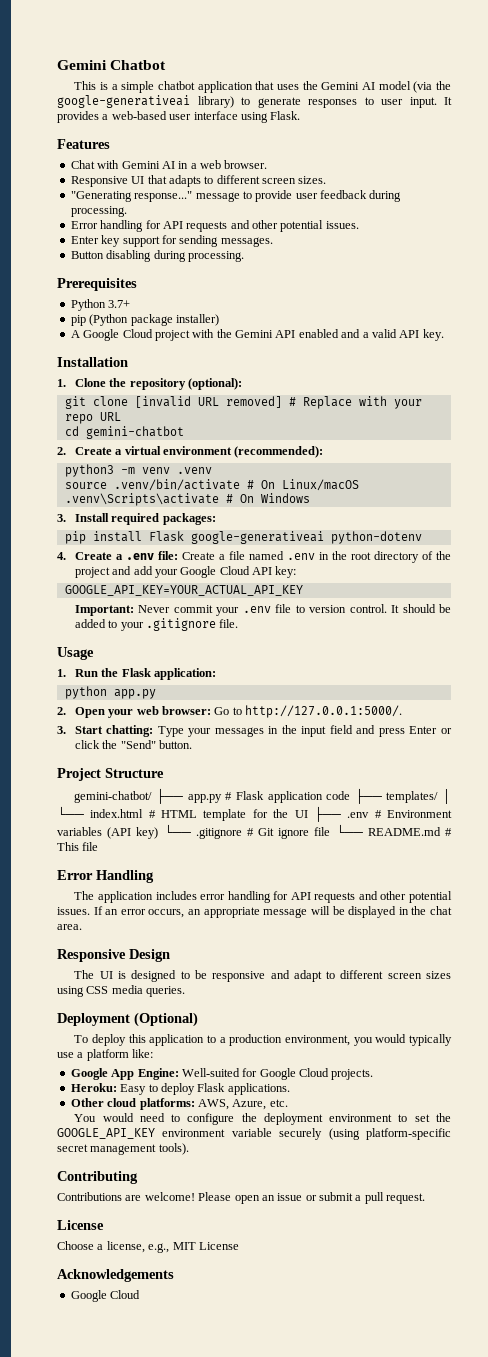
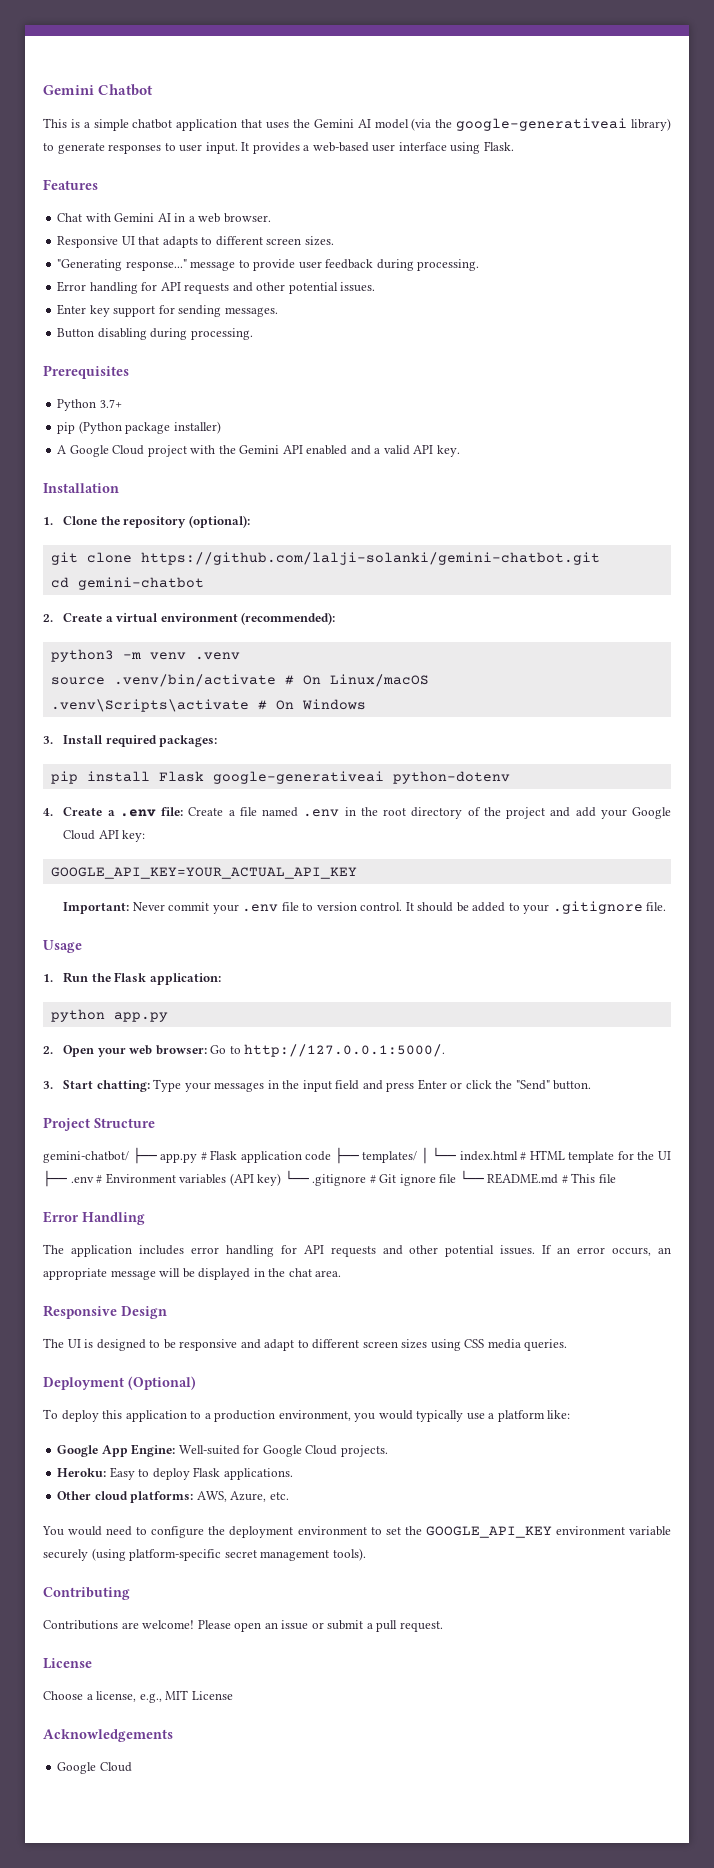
- git clone [invalid URL removed] # Replace with your repo URL
+ git clone https://github.com/lalji-solanki/gemini-chatbot.git

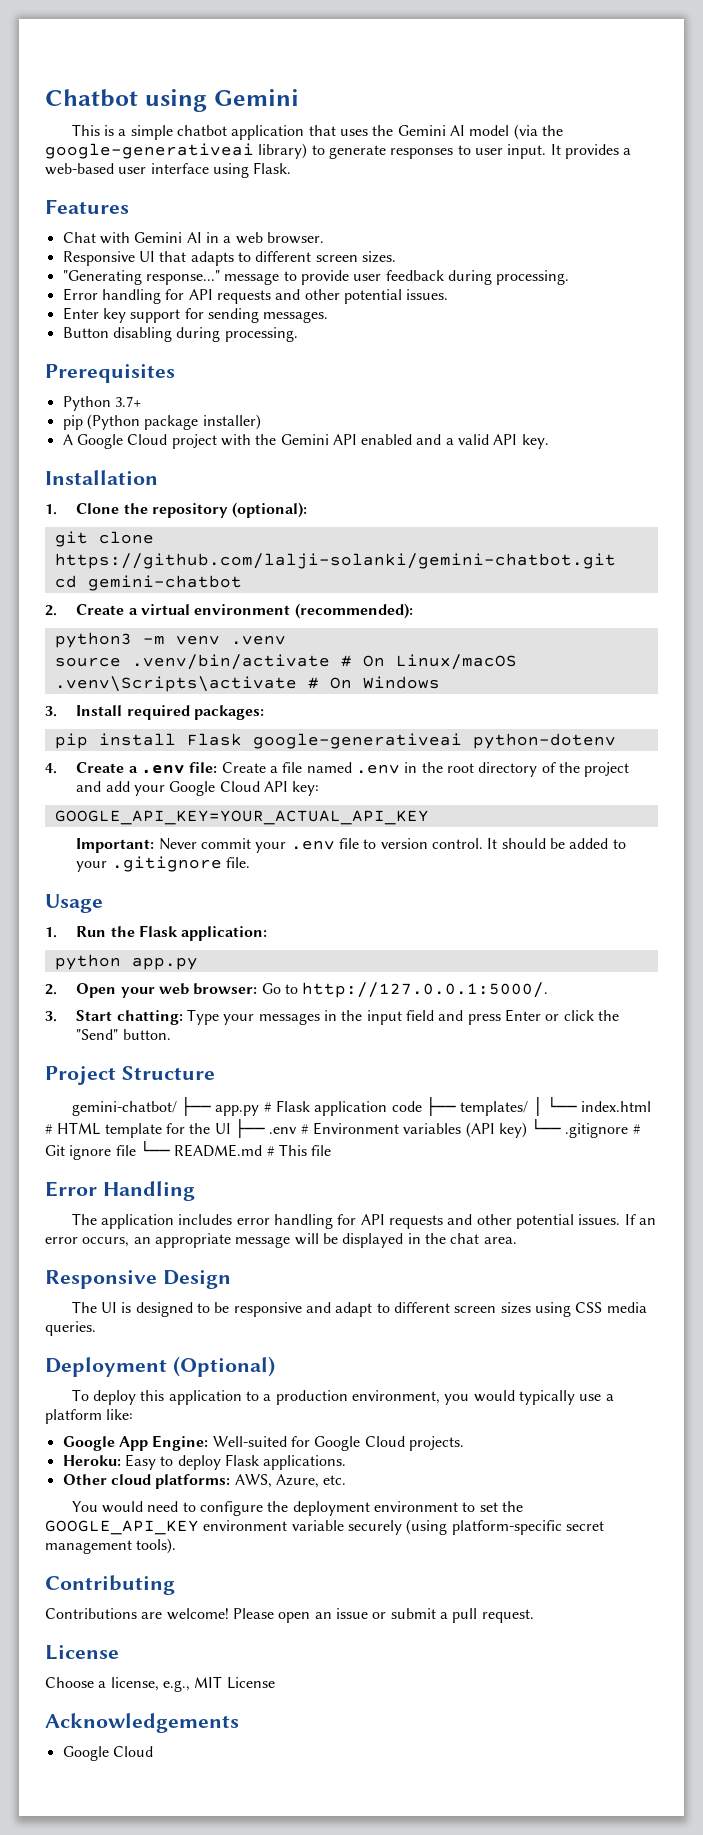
- Gemini Chatbot
+ Chatbot using Gemini

